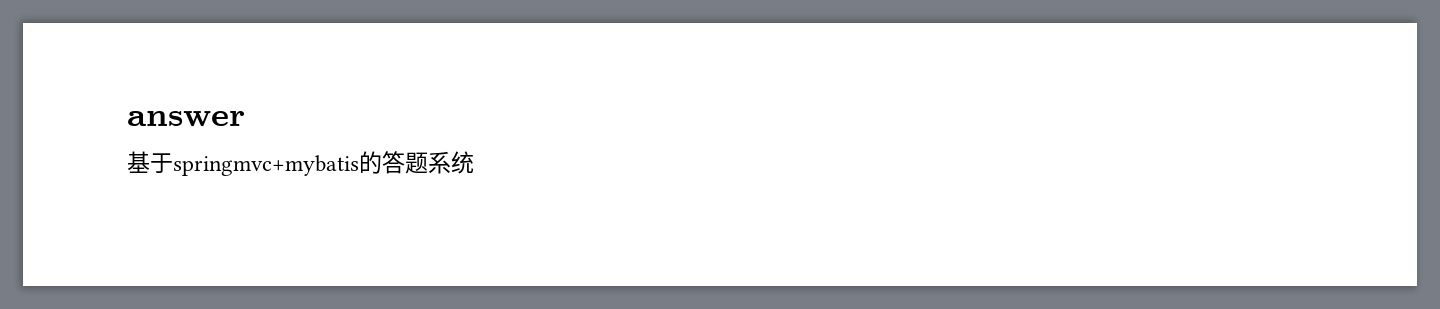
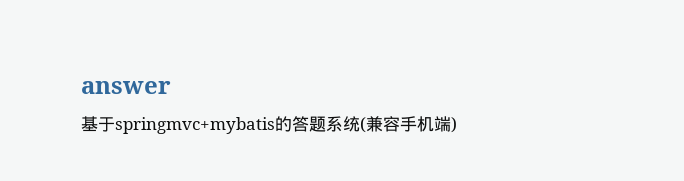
- 基于springmvc+mybatis的答题系统
+ 基于springmvc+mybatis的答题系统(兼容手机端)

